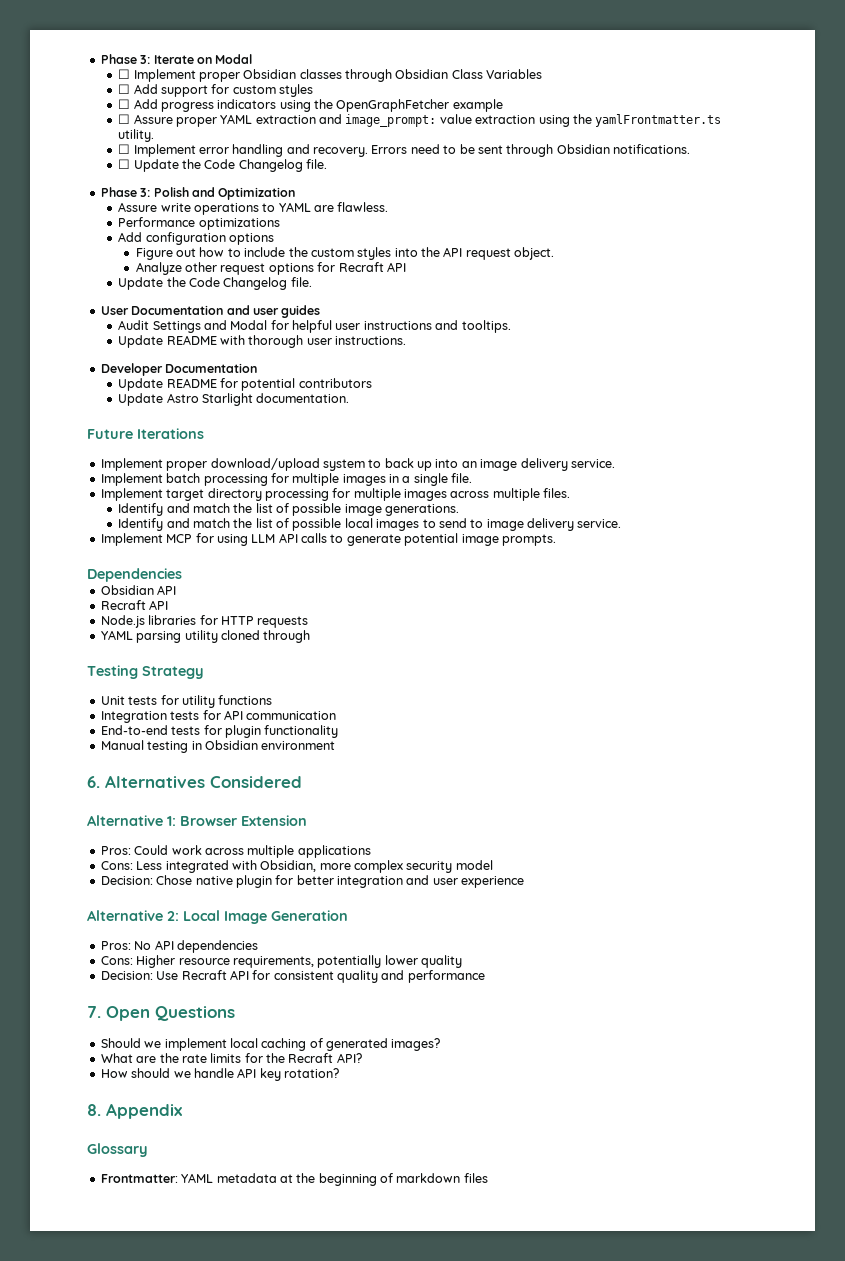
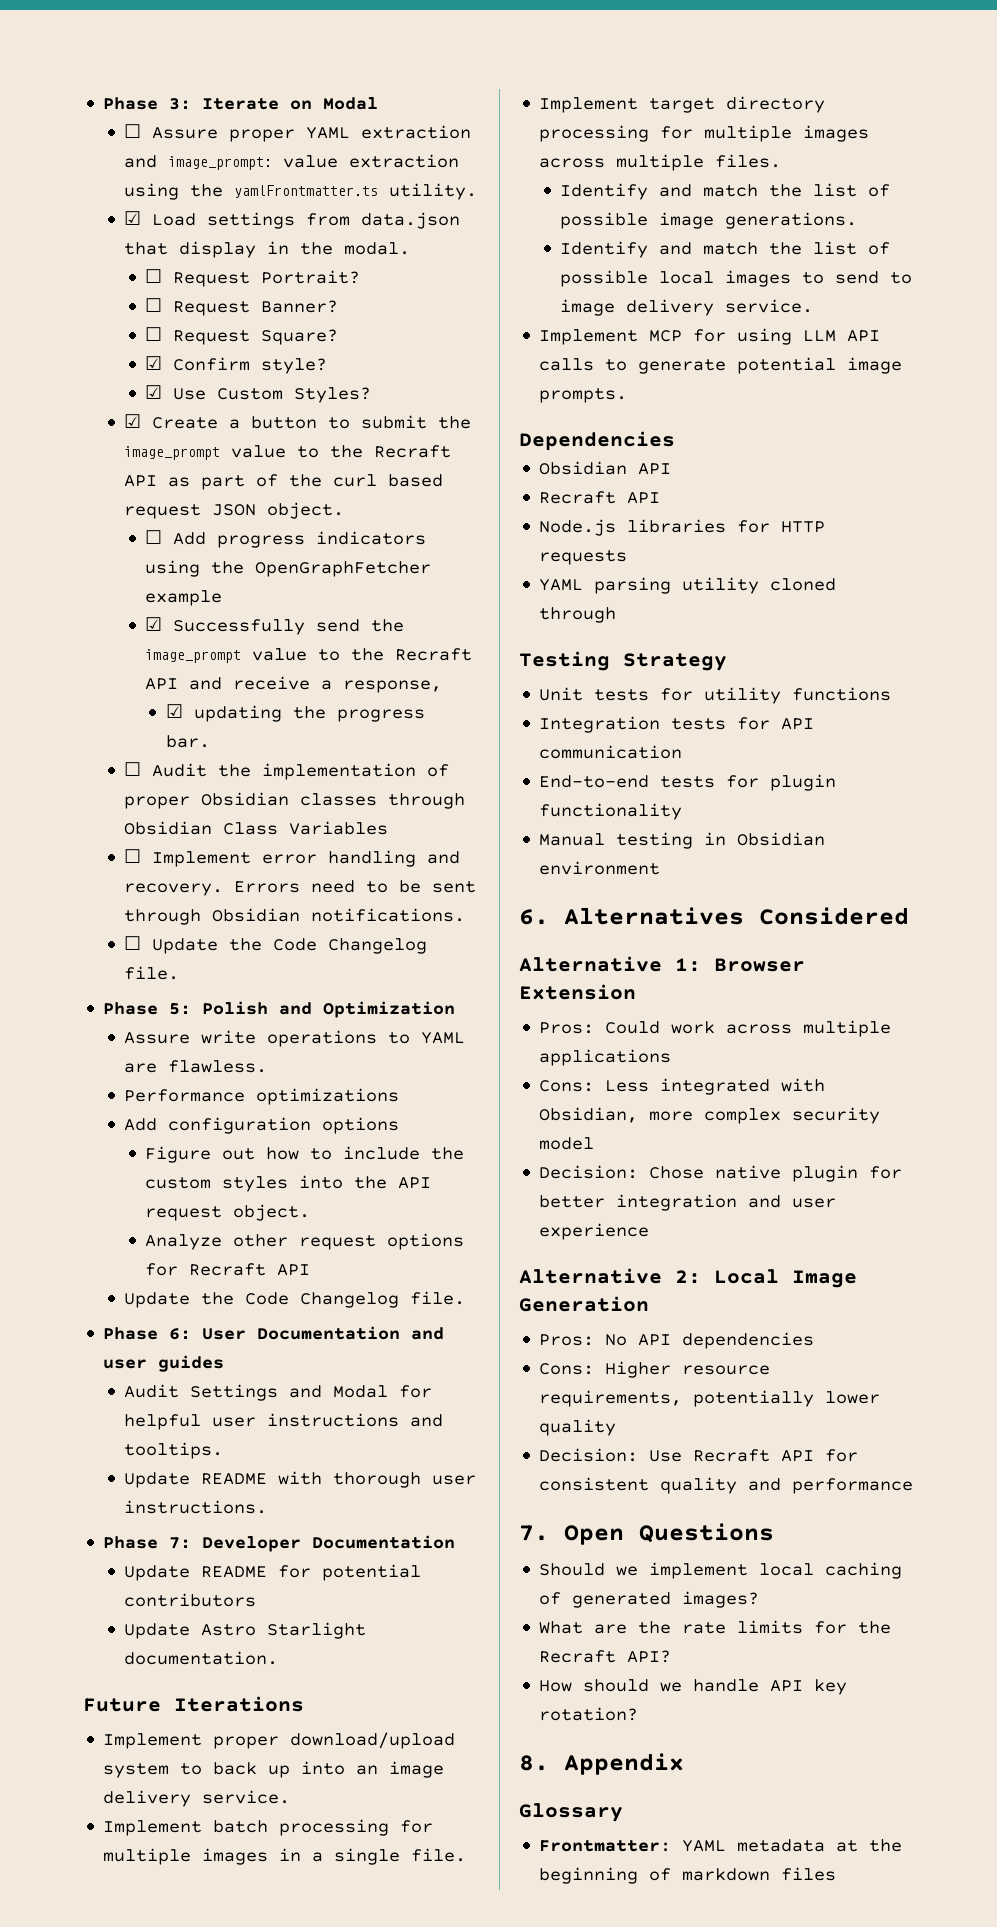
- ☐ Implement proper Obsidian classes through Obsidian Class Variables
- ☐ Add support for custom styles
- ☐ Add progress indicators using the OpenGraphFetcher example
+ ☑ Load settings from data.json that display in the modal.
+ ☐ Request Portrait?
+ ☐ Request Banner?
+ ☐ Request Square?
+ ☑ Confirm style?
+ ☑ Use Custom Styles?
+ ☑ Create a button to submit the image_prompt value to the Recraft API as part of the curl based request JSON object.
+ ☐ Add progress indicators using the OpenGraphFetcher example
+ ☑ Successfully send the image_prompt value to the Recraft API and receive a response,
+ ☑ updating the progress bar.
+ ☐ Audit the implementation of proper Obsidian classes through Obsidian Class Variables
- Phase 3: Polish and Optimization
+ Phase 5: Polish and Optimization
- User Documentation and user guides
+ Phase 6: User Documentation and user guides
- Developer Documentation
+ Phase 7: Developer Documentation

